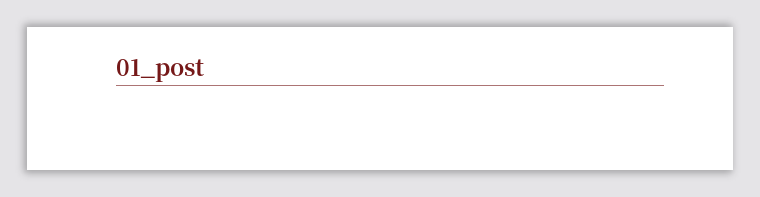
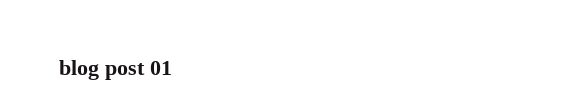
- 01_post
+ blog post 01

